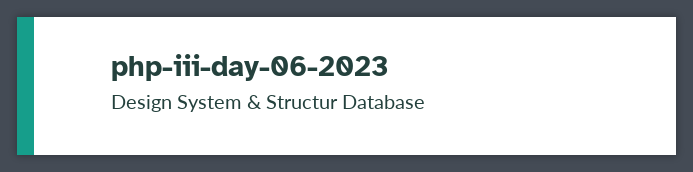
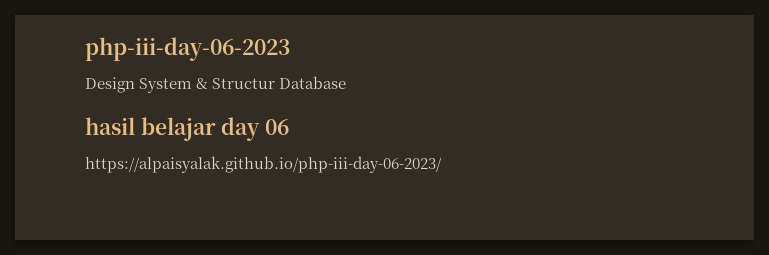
+ hasil belajar day 06
+ https://alpaisyalak.github.io/php-iii-day-06-2023/

